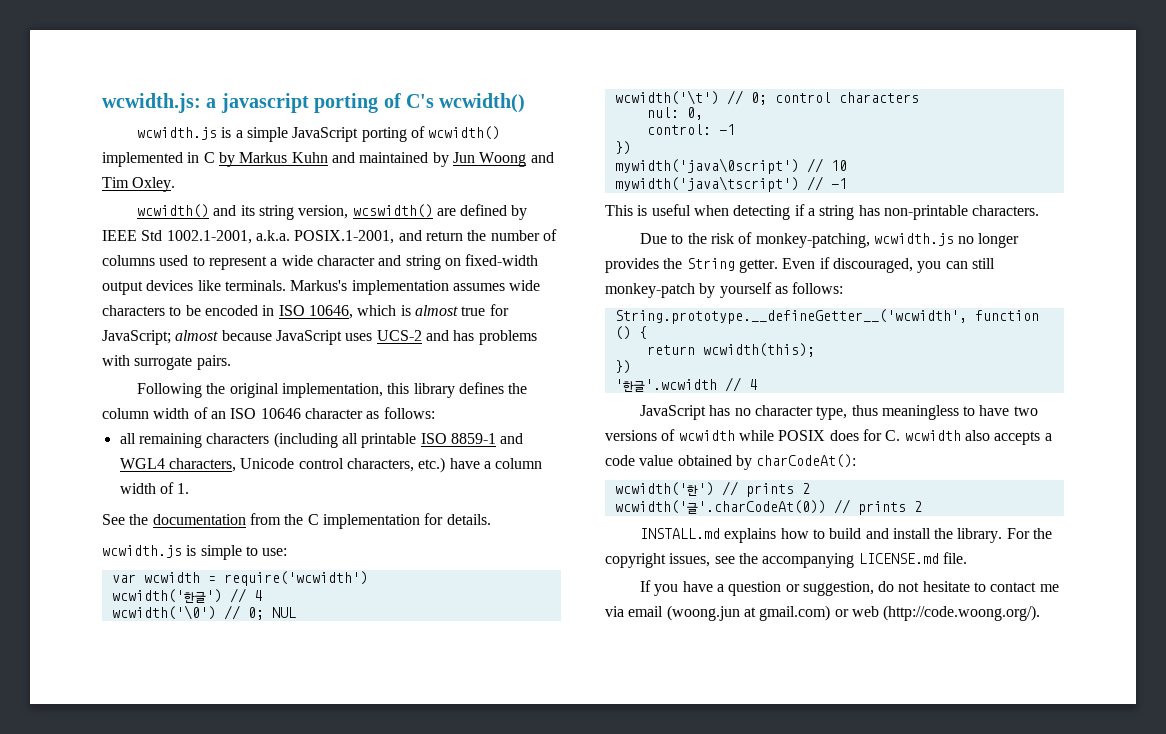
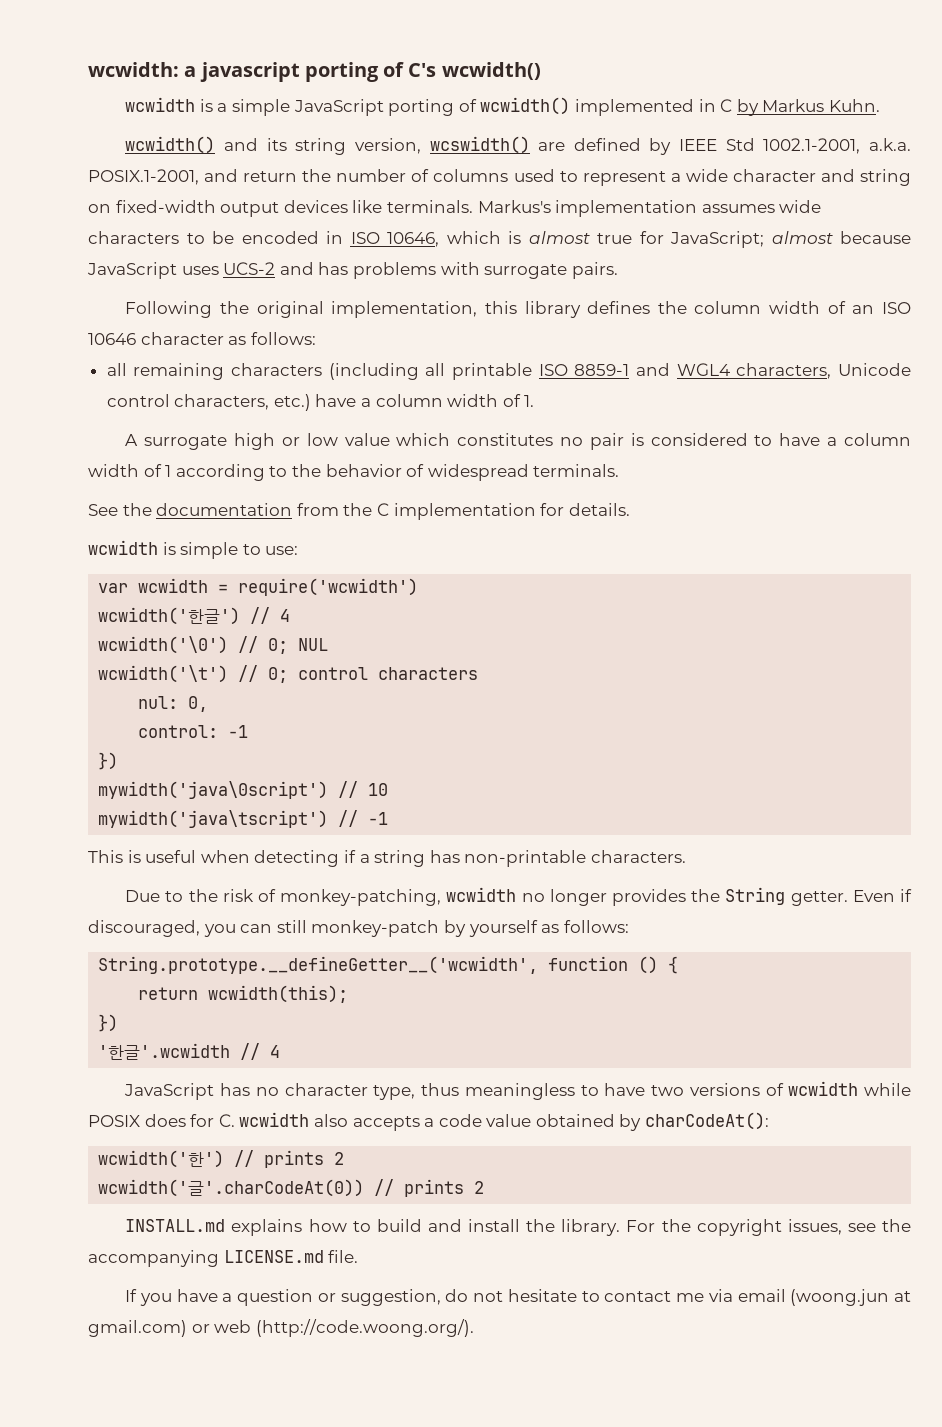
- wcwidth.js: a javascript porting of C's wcwidth()
+ wcwidth: a javascript porting of C's wcwidth()
- wcwidth.js is a simple JavaScript porting of wcwidth() implemented in C by Markus Kuhn and maintained by Jun Woong and Tim Oxley.
+ wcwidth is a simple JavaScript porting of wcwidth() implemented in C by Markus Kuhn.
+ A surrogate high or low value which constitutes no pair is considered to have a column width of 1 according to the behavior of widespread terminals.
- wcwidth.js is simple to use:
+ wcwidth is simple to use:
- Due to the risk of monkey-patching, wcwidth.js no longer provides the String getter.
+ Due to the risk of monkey-patching, wcwidth no longer provides the String getter.

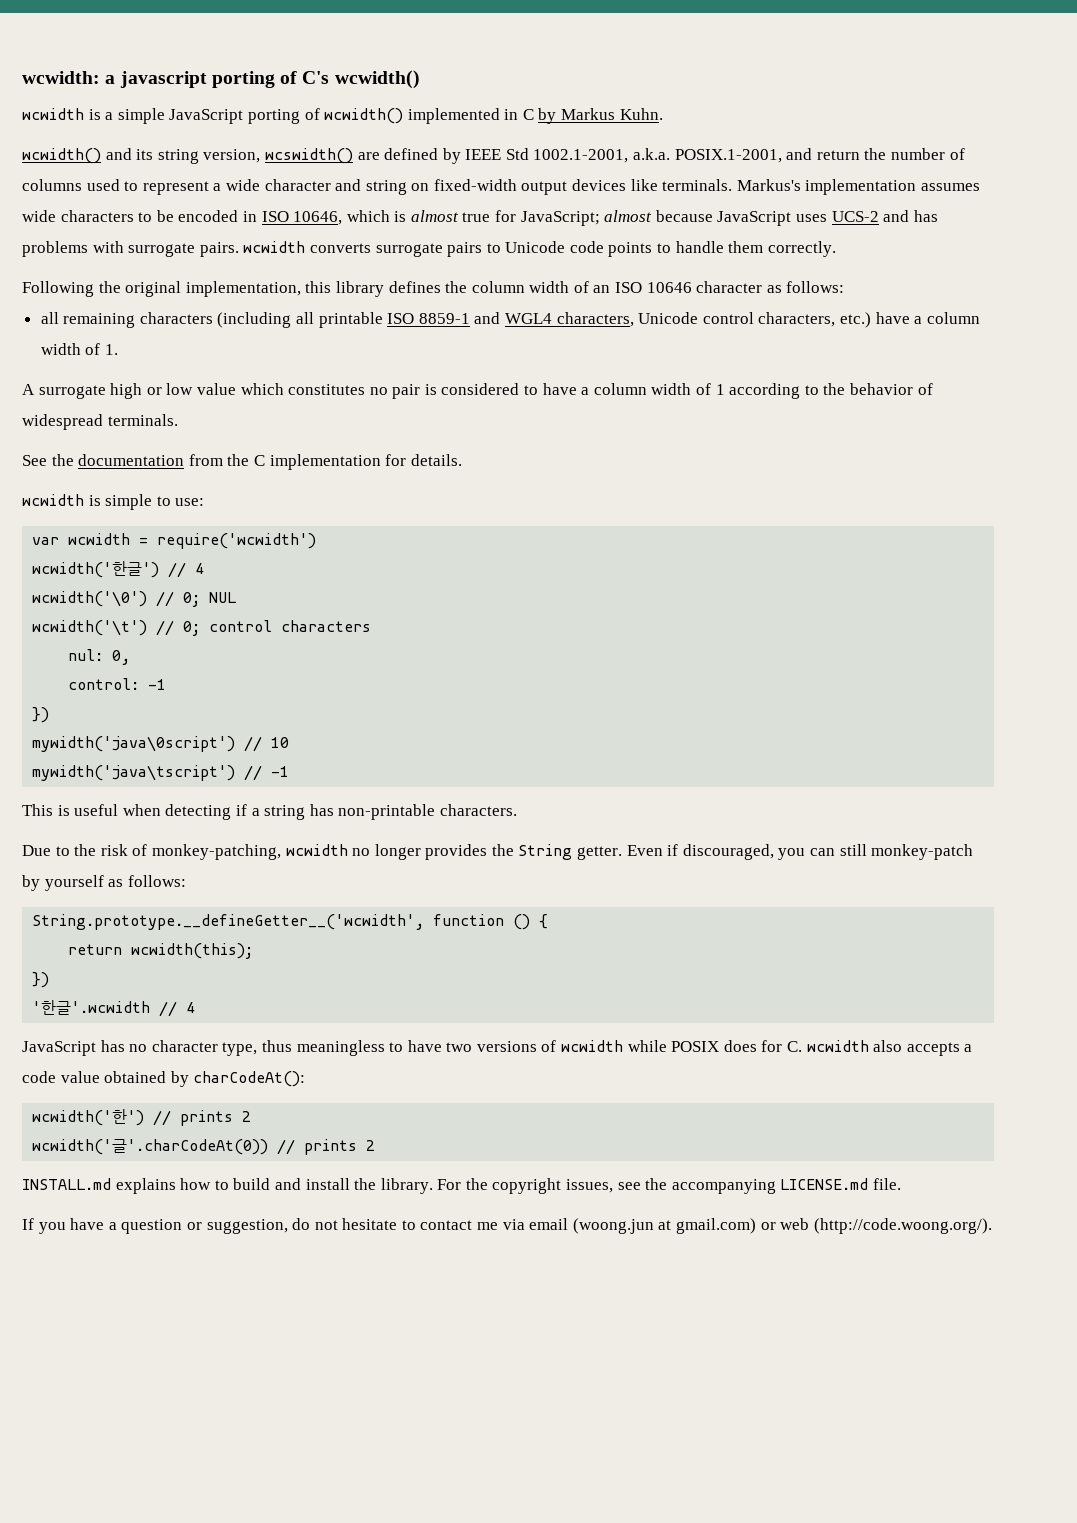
- Markus's implementation assumes wide characters to be encoded in ISO 10646, which is almost true for JavaScript; almost because JavaScript uses UCS-2 and has problems with surrogate pairs.
+ Markus's implementation assumes wide characters to be encoded in ISO 10646, which is almost true for JavaScript; almost because JavaScript uses UCS-2 and has problems with surrogate pairs. wcwidth converts surrogate pairs to Unicode code points to handle them correctly.

